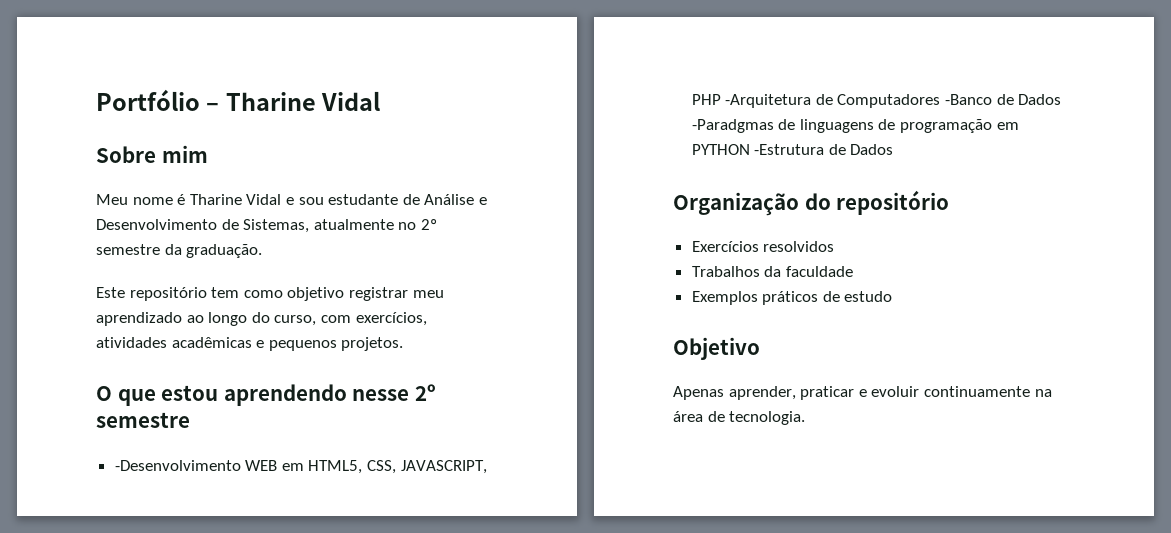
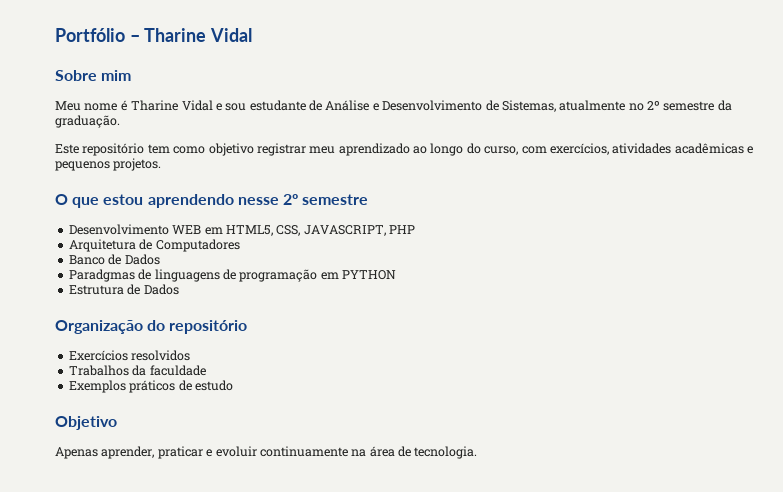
- -Desenvolvimento WEB em HTML5, CSS, JAVASCRIPT, PHP -Arquitetura de Computadores -Banco de Dados -Paradgmas de linguagens de programação em PYTHON -Estrutura de Dados
+ Desenvolvimento WEB em HTML5, CSS, JAVASCRIPT, PHP
+ Arquitetura de Computadores
+ Banco de Dados
+ Paradgmas de linguagens de programação em PYTHON
+ Estrutura de Dados

